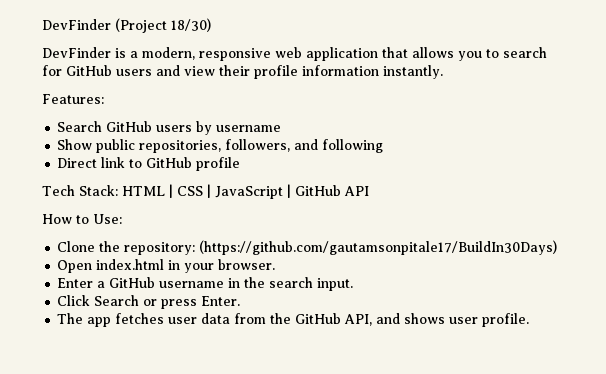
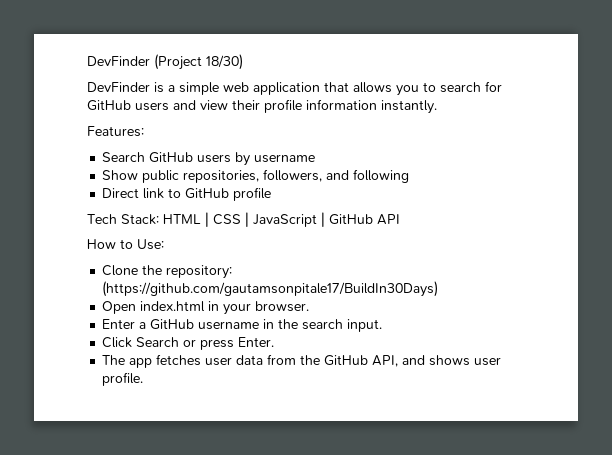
- DevFinder is a modern, responsive web application that allows you to search for GitHub users and view their profile information instantly.
+ DevFinder is a simple web application that allows you to search for GitHub users and view their profile information instantly.

